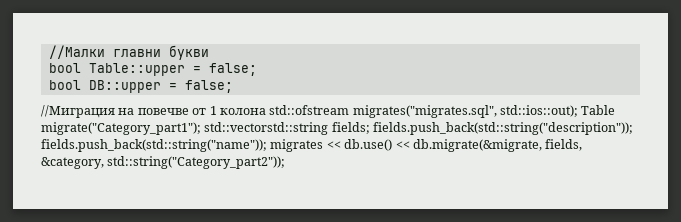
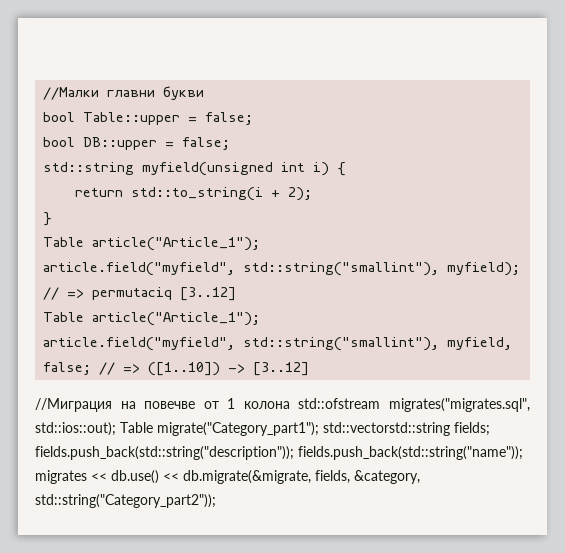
+ std::string myfield(unsigned int i) {
+ return std::to_string(i + 2);
+ }
+ Table article("Article_1");
+ article.field("myfield", std::string("smallint"), myfield); // => permutaciq [3..12]
+ Table article("Article_1");
+ article.field("myfield", std::string("smallint"), myfield, false; // => ([1..10]) -> [3..12]

